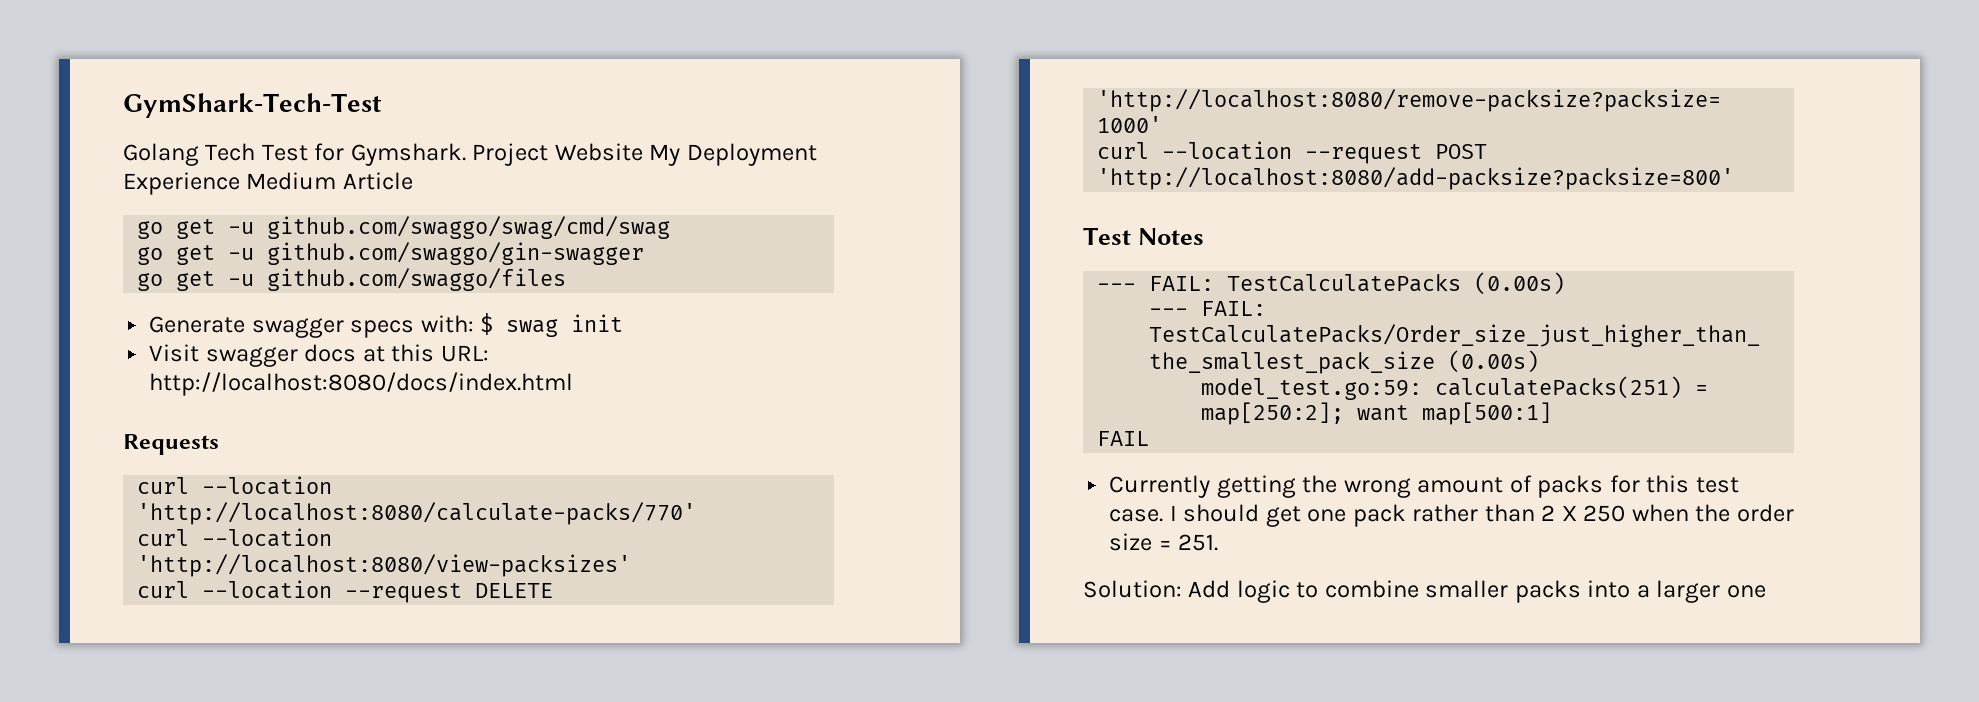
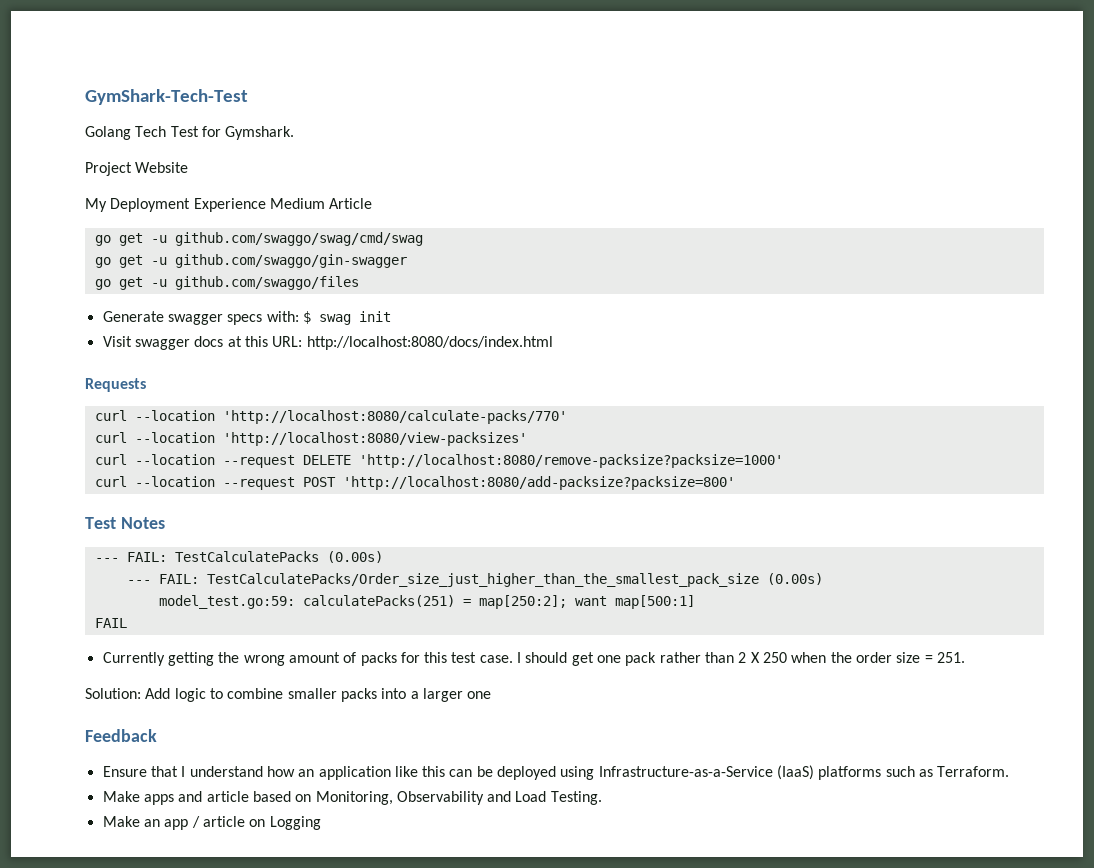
- Golang Tech Test for Gymshark. Project Website My Deployment Experience Medium Article
+ Golang Tech Test for Gymshark.
+ Project Website
+ My Deployment Experience Medium Article
+ Feedback
+ Ensure that I understand how an application like this can be deployed using Infrastructure-as-a-Service (IaaS) platforms such as Terraform.
+ Make apps and article based on Monitoring, Observability and Load Testing.
+ Make an app / article on Logging

